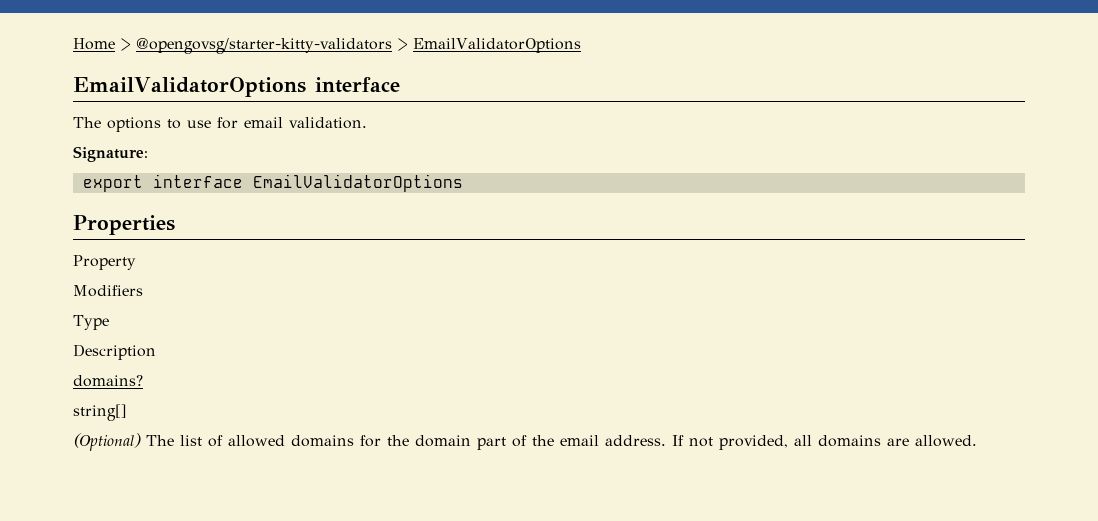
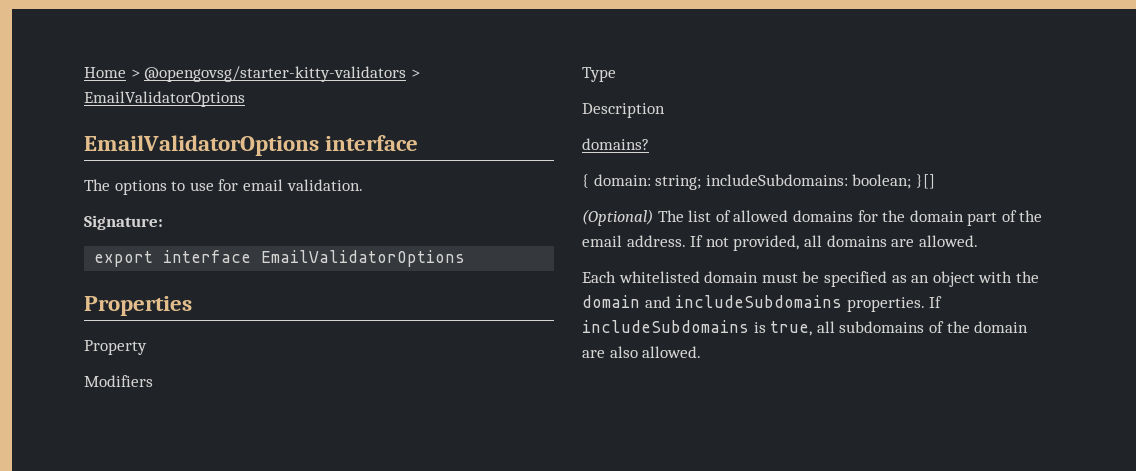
- string[]
+ { domain: string; includeSubdomains: boolean; }[]
+ Each whitelisted domain must be specified as an object with the domain and includeSubdomains properties. If includeSubdomains is true, all subdomains of the domain are also allowed.

